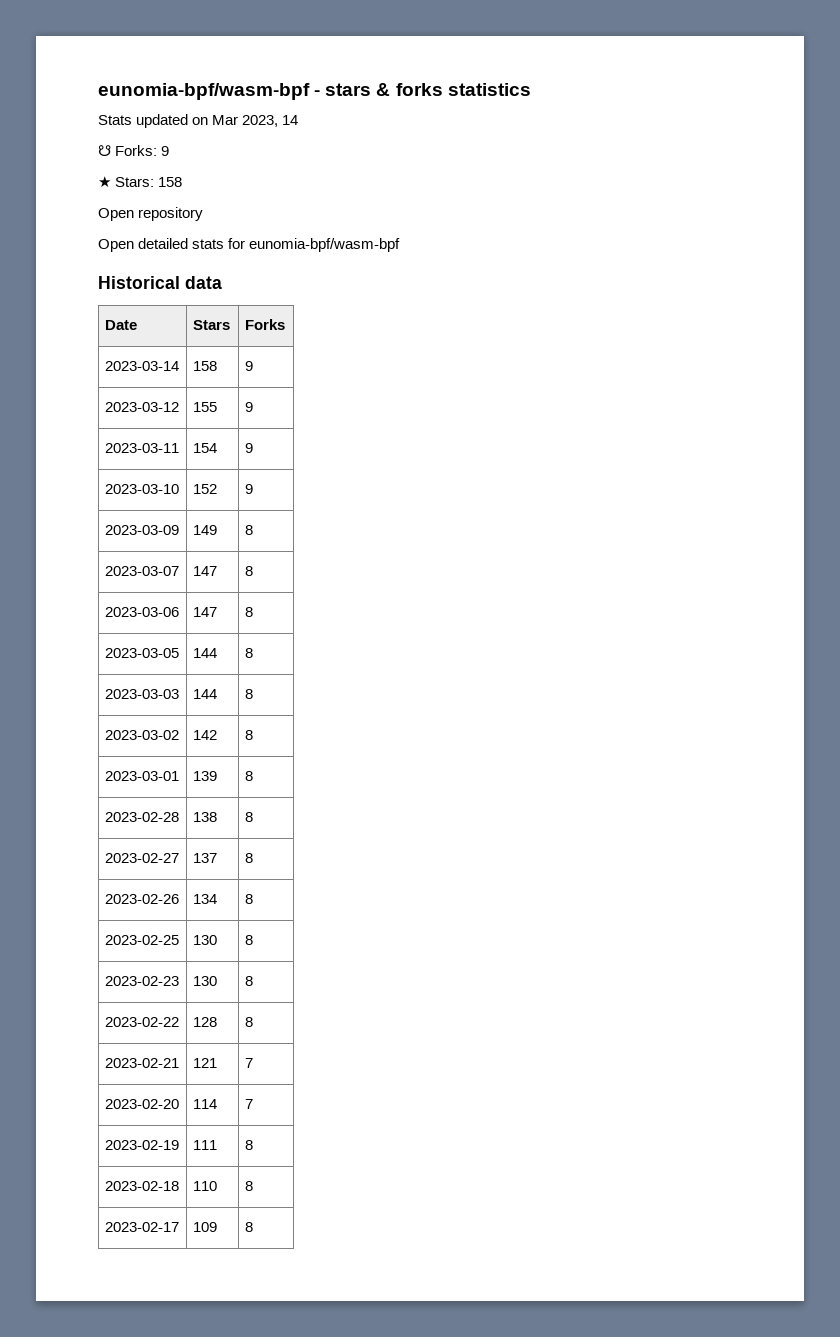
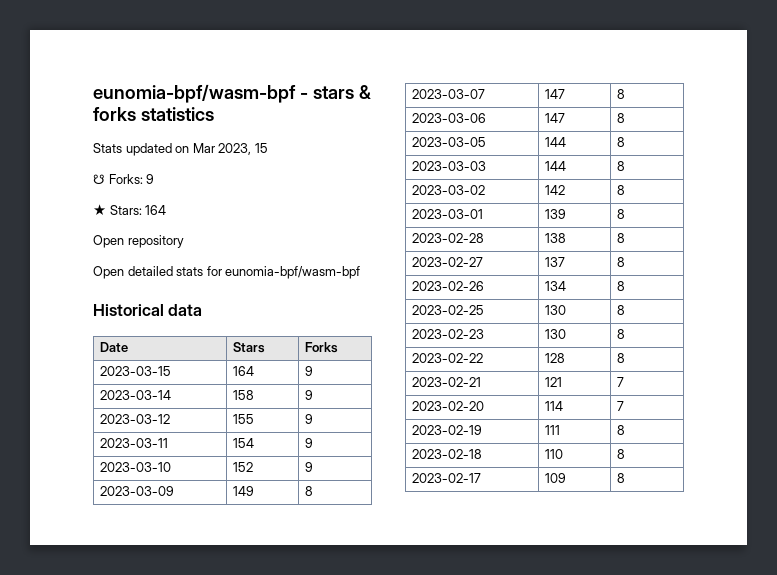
- Stats updated on Mar 2023, 14
+ Stats updated on Mar 2023, 15
- ★ Stars: 158
+ ★ Stars: 164
+ 2023-03-15 | 164 | 9

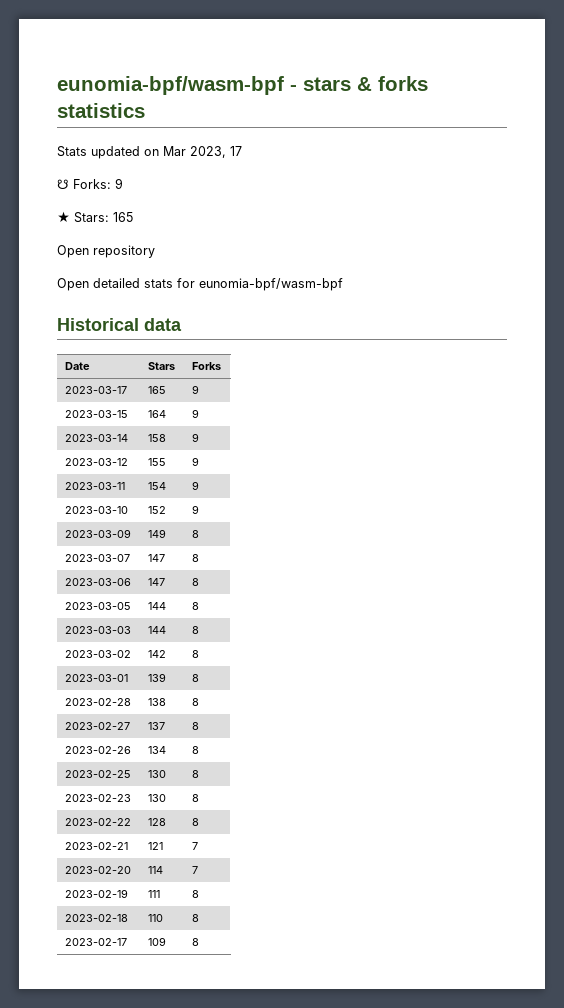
- Stats updated on Mar 2023, 15
+ Stats updated on Mar 2023, 17
- ★ Stars: 164
+ ★ Stars: 165
+ 2023-03-17 | 165 | 9

